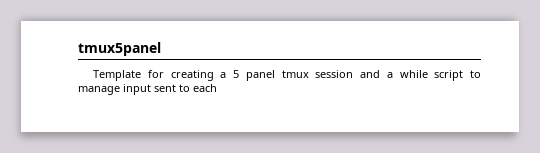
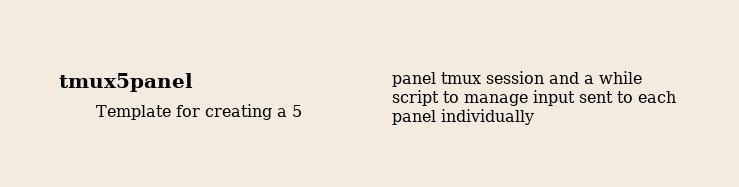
- Template for creating a 5 panel tmux session and a while script to manage input sent to each
+ Template for creating a 5 panel tmux session and a while script to manage input sent to each panel individually

